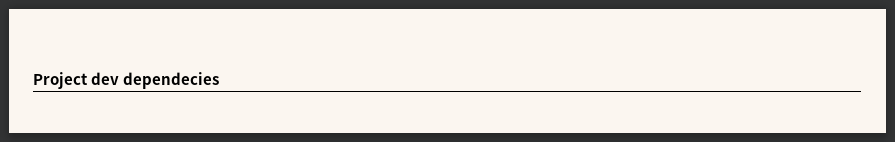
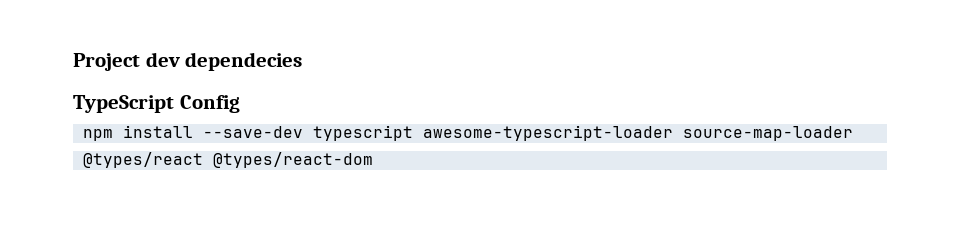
+ TypeScript Config
+ npm install --save-dev typescript awesome-typescript-loader source-map-loader
+ @types/react @types/react-dom

